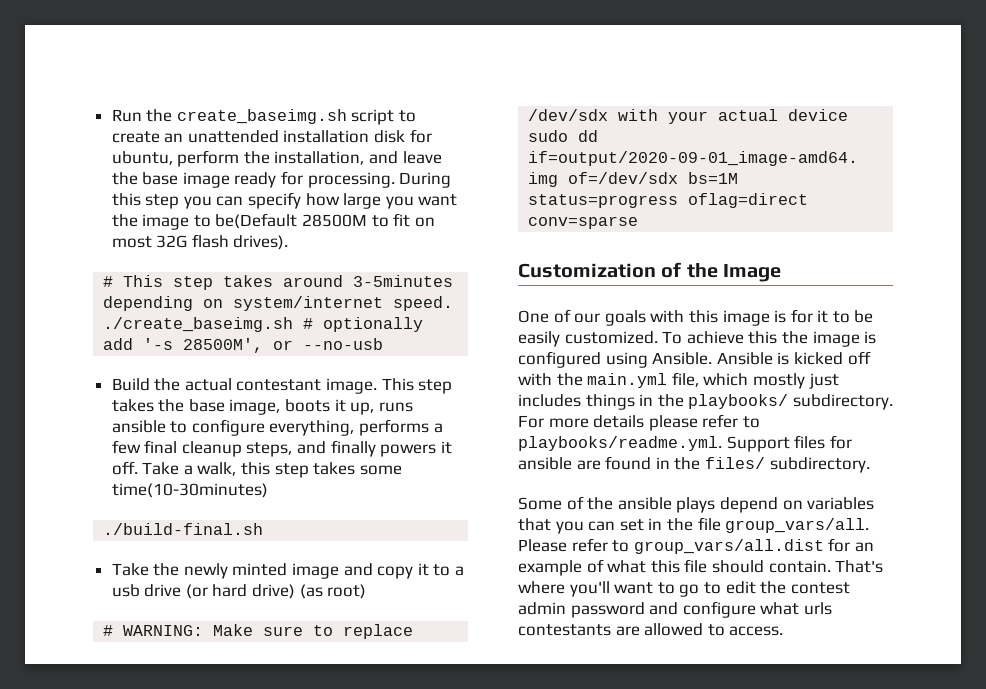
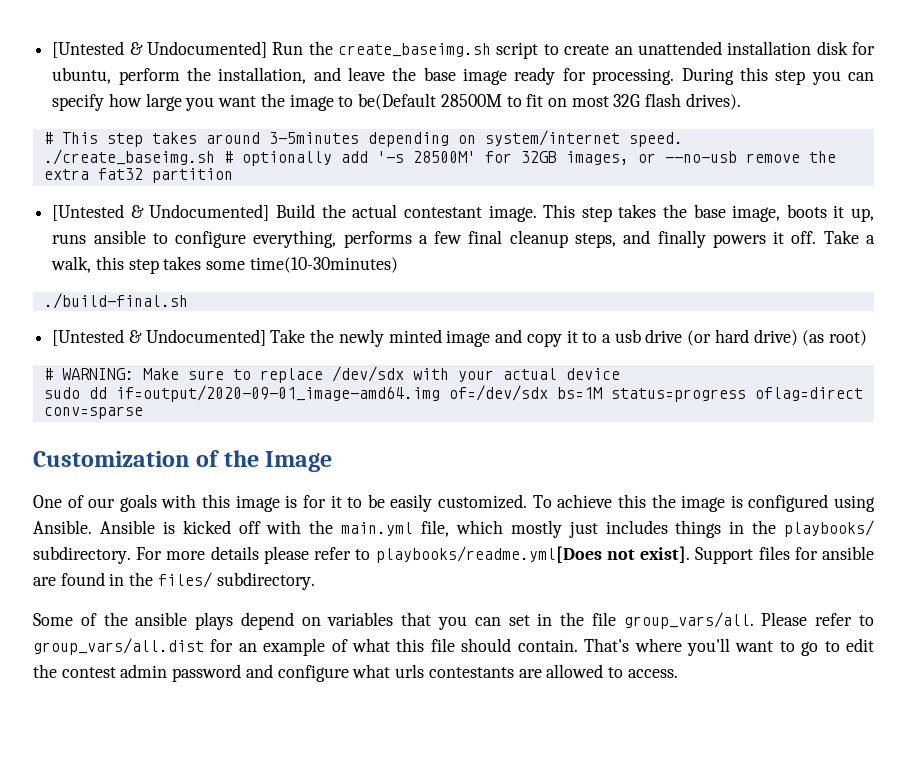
- Run the create_baseimg.sh script to create an unattended installation disk for ubuntu, perform the installation, and leave the base image ready for processing.
+ [Untested & Undocumented] Run the create_baseimg.sh script to create an unattended installation disk for ubuntu, perform the installation, and leave the base image ready for processing.
- ./create_baseimg.sh # optionally add '-s 28500M', or --no-usb
- Build the actual contestant image.
+ ./create_baseimg.sh # optionally add '-s 28500M' for 32GB images, or --no-usb remove the extra fat32 partition
+ [Untested & Undocumented] Build the actual contestant image.
- Take the newly minted image and copy it to a usb drive (or hard drive) (as root)
+ [Untested & Undocumented] Take the newly minted image and copy it to a usb drive (or hard drive) (as root)
- For more details please refer to playbooks/readme.yml. Support files for ansible are found in the files/ subdirectory.
+ For more details please refer to playbooks/readme.yml[Does not exist]. Support files for ansible are found in the files/ subdirectory.

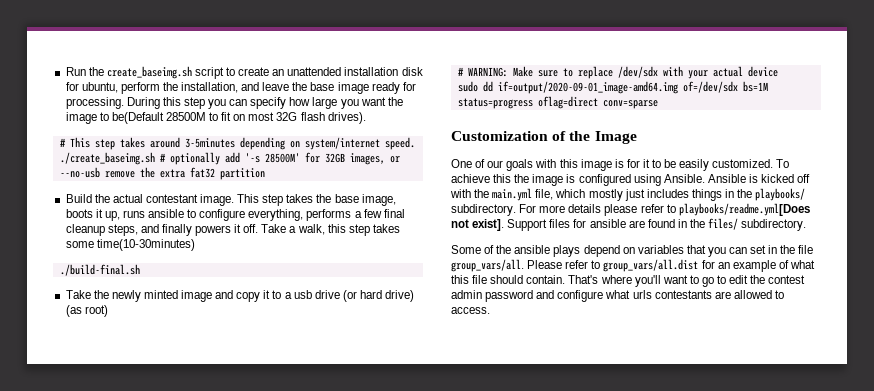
- [Untested & Undocumented] Run the create_baseimg.sh script to create an unattended installation disk for ubuntu, perform the installation, and leave the base image ready for processing.
+ Run the create_baseimg.sh script to create an unattended installation disk for ubuntu, perform the installation, and leave the base image ready for processing.
- [Untested & Undocumented] Build the actual contestant image.
+ Build the actual contestant image.
- [Untested & Undocumented] Take the newly minted image and copy it to a usb drive (or hard drive) (as root)
+ Take the newly minted image and copy it to a usb drive (or hard drive) (as root)

